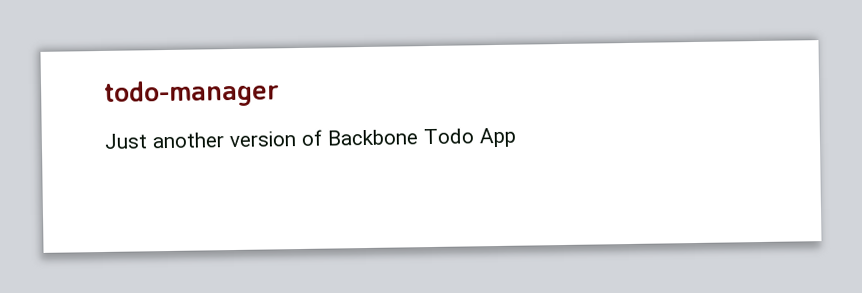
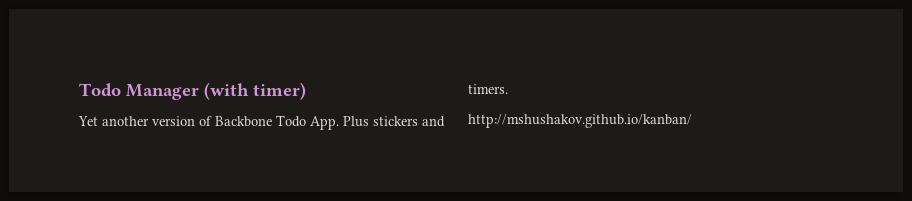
- todo-manager
- Just another version of Backbone Todo App
+ Todo Manager (with timer)
+ Yet another version of Backbone Todo App. Plus stickers and timers.
+ http://mshushakov.github.io/kanban/

